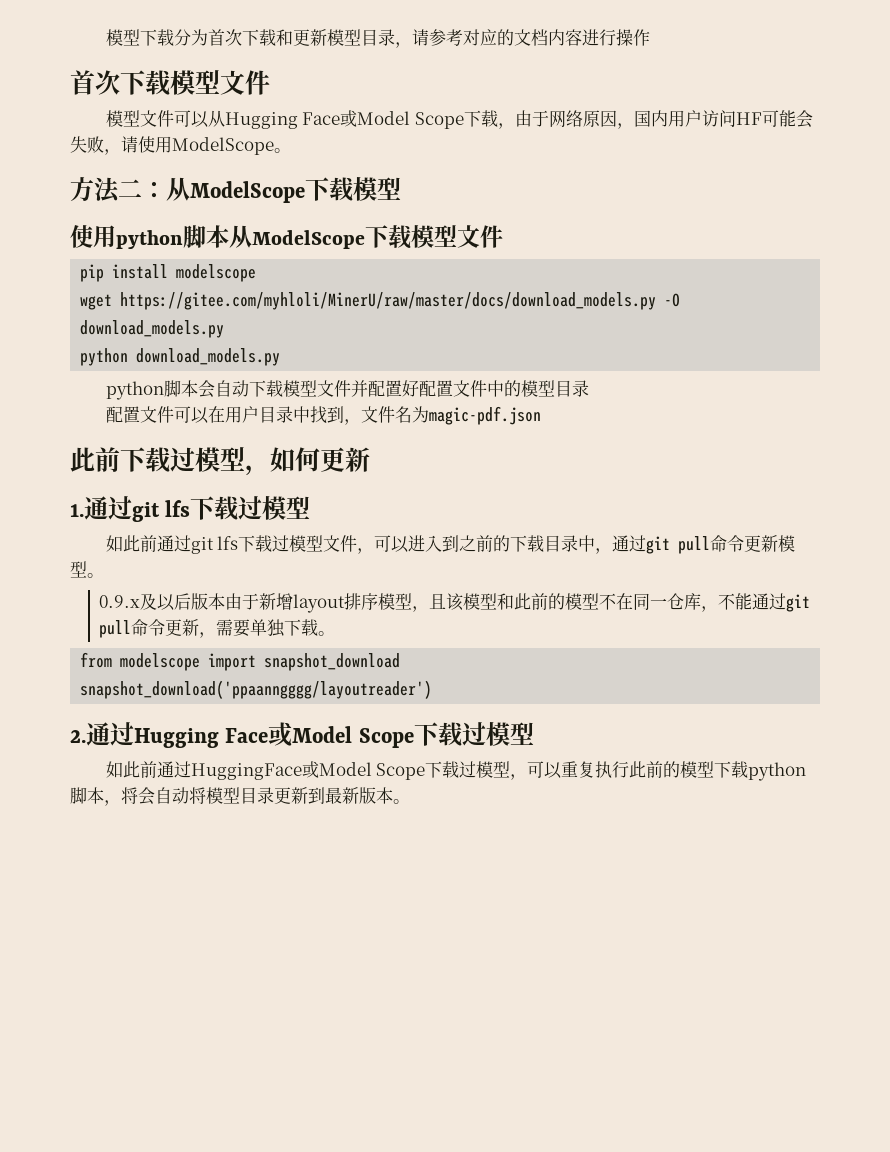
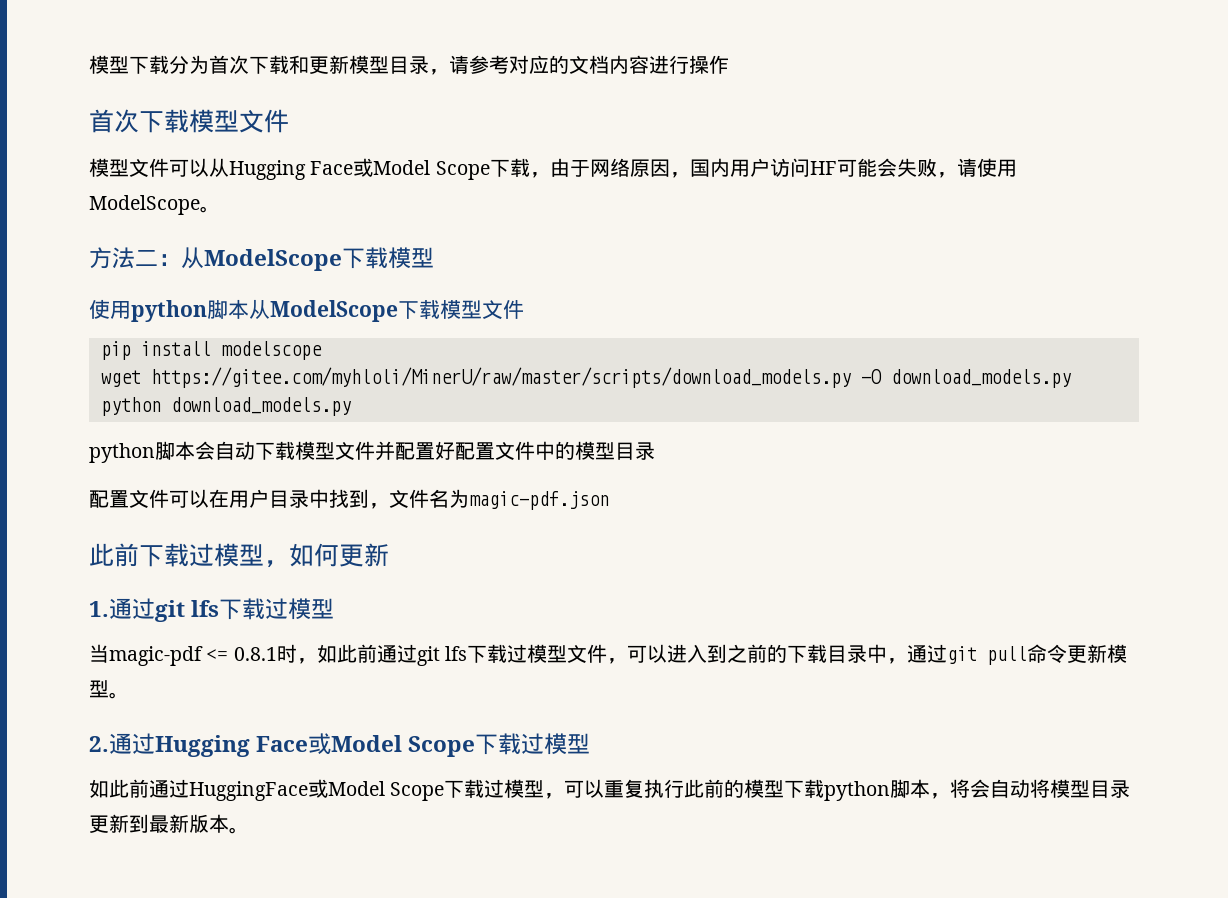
- wget https://gitee.com/myhloli/MinerU/raw/master/docs/download_models.py -O download_models.py
+ wget https://gitee.com/myhloli/MinerU/raw/master/scripts/download_models.py -O download_models.py
- 如此前通过git lfs下载过模型文件，可以进入到之前的下载目录中，通过git pull命令更新模型。
+ 当magic-pdf <= 0.8.1时，如此前通过git lfs下载过模型文件，可以进入到之前的下载目录中，通过git pull命令更新模型。
- 0.9.x及以后版本由于新增layout排序模型，且该模型和此前的模型不在同一仓库，不能通过git pull命令更新，需要单独下载。
- from modelscope import snapshot_download
- snapshot_download('ppaanngggg/layoutreader')

